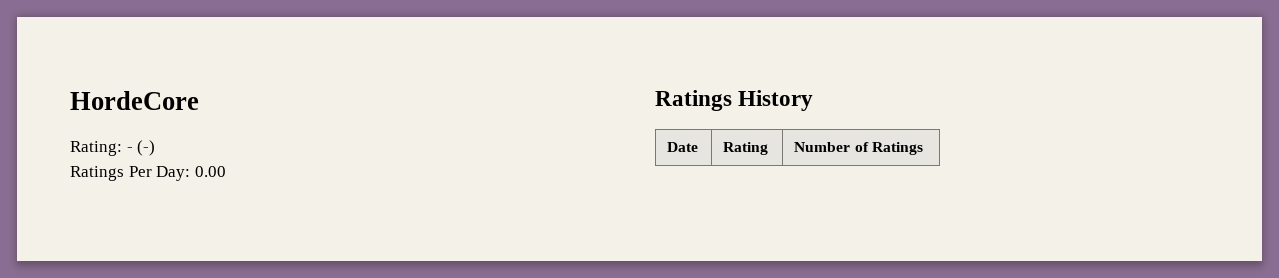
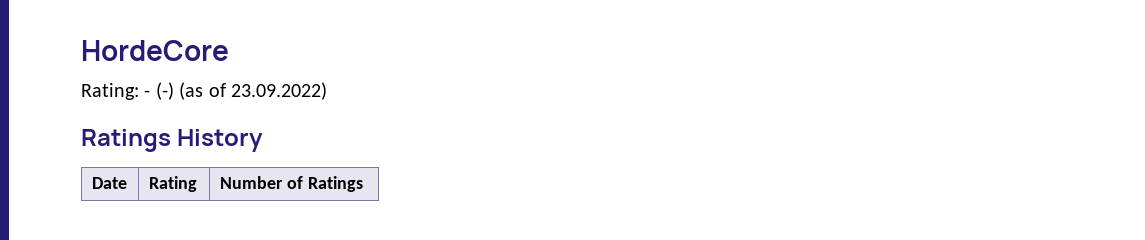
- Rating: - (-)
- Ratings Per Day: 0.00
+ Rating: - (-) (as of 23.09.2022)

